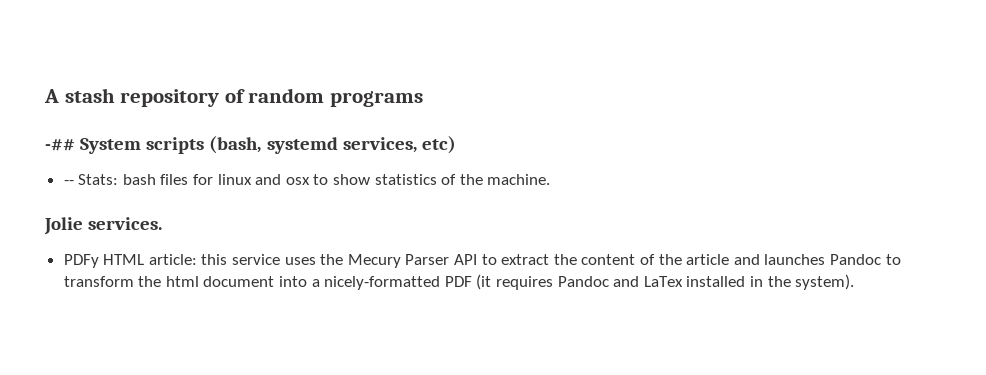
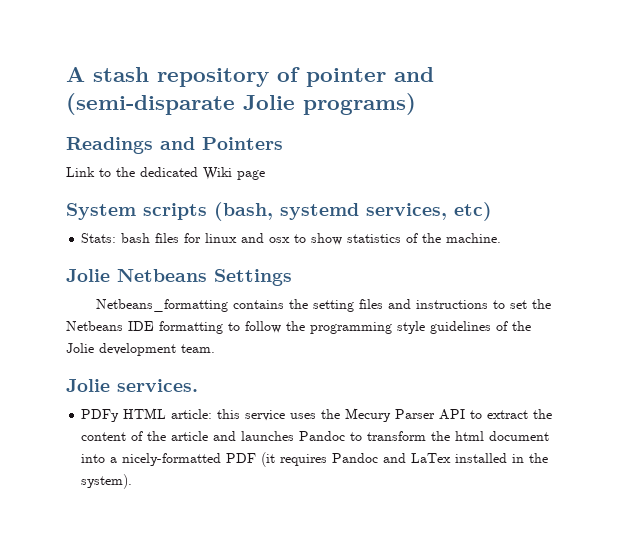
- A stash repository of random programs
- -## System scripts (bash, systemd services, etc)
+ A stash repository of pointer and (semi-disparate Jolie programs)
+ Readings and Pointers
+ Link to the dedicated Wiki page
+ System scripts (bash, systemd services, etc)
- -- Stats: bash files for linux and osx to show statistics of the machine.
+ Stats: bash files for linux and osx to show statistics of the machine.
+ Jolie Netbeans Settings
+ Netbeans_formatting contains the setting files and instructions to set the Netbeans IDE formatting to follow the programming style guidelines of the Jolie development team.

